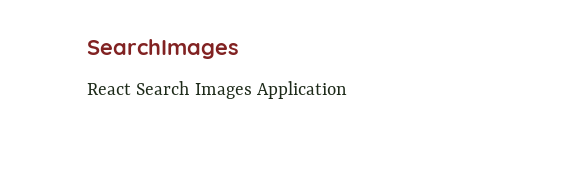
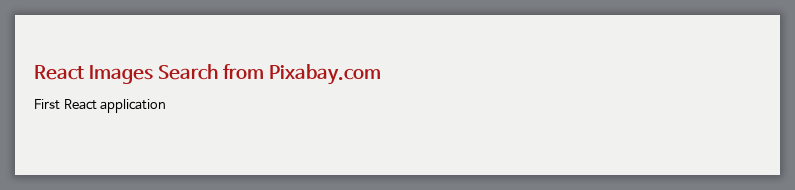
- SearchImages
- React Search Images Application
+ React Images Search from Pixabay.com
+ First React application

